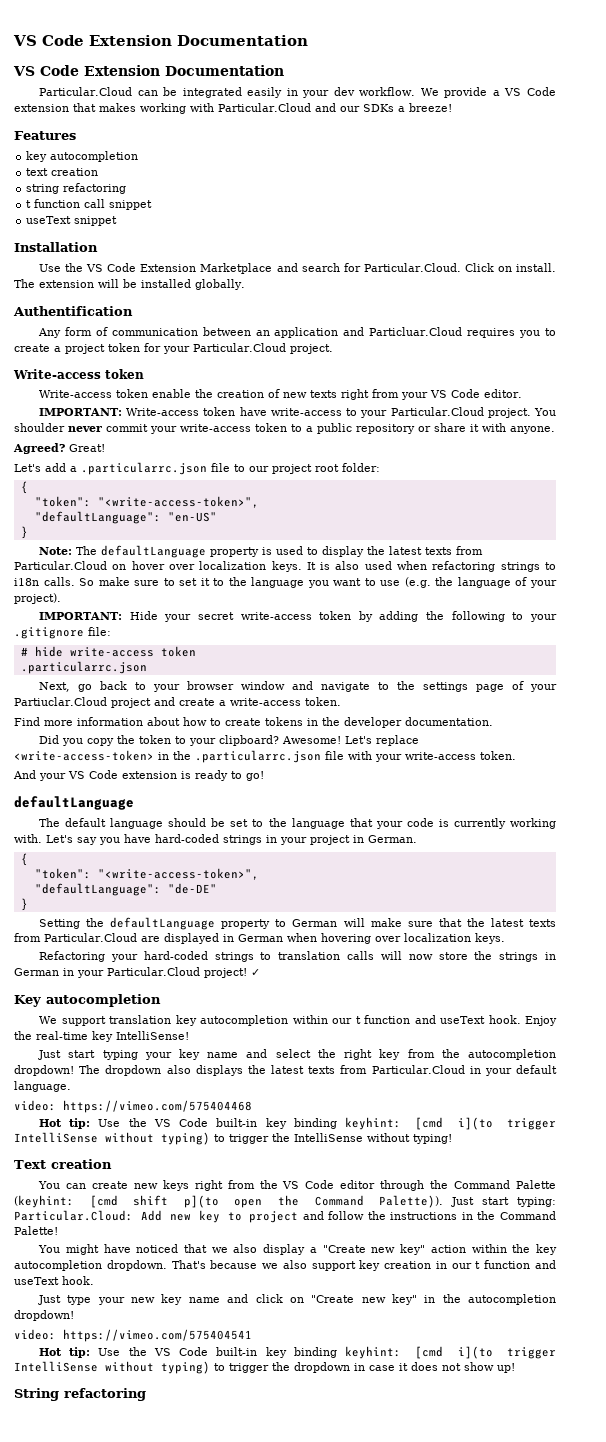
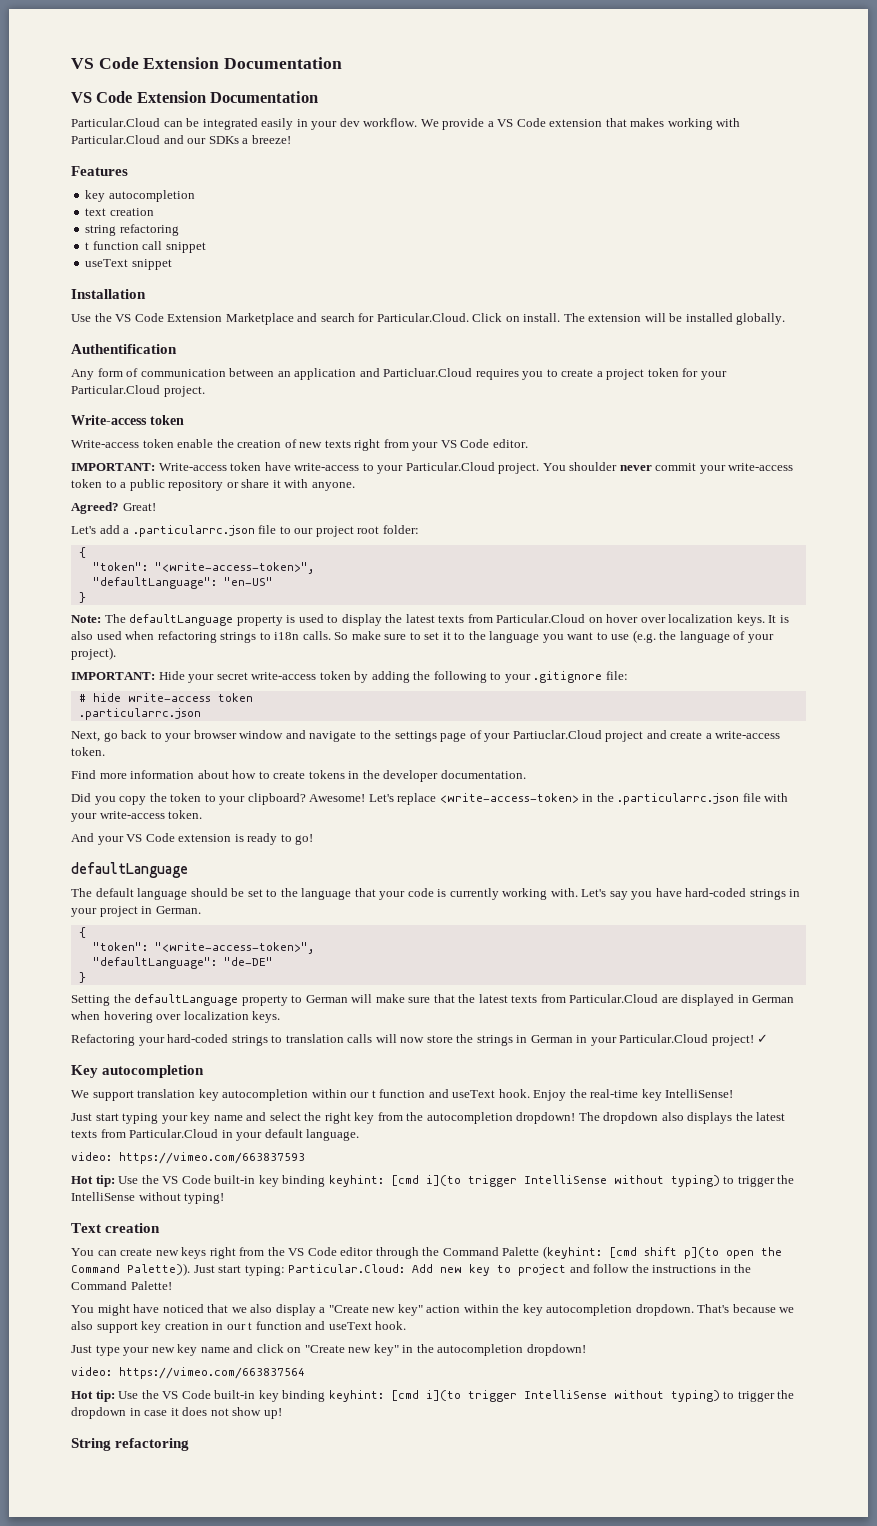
- video: https://vimeo.com/575404468
+ video: https://vimeo.com/663837593
- video: https://vimeo.com/575404541
+ video: https://vimeo.com/663837564

